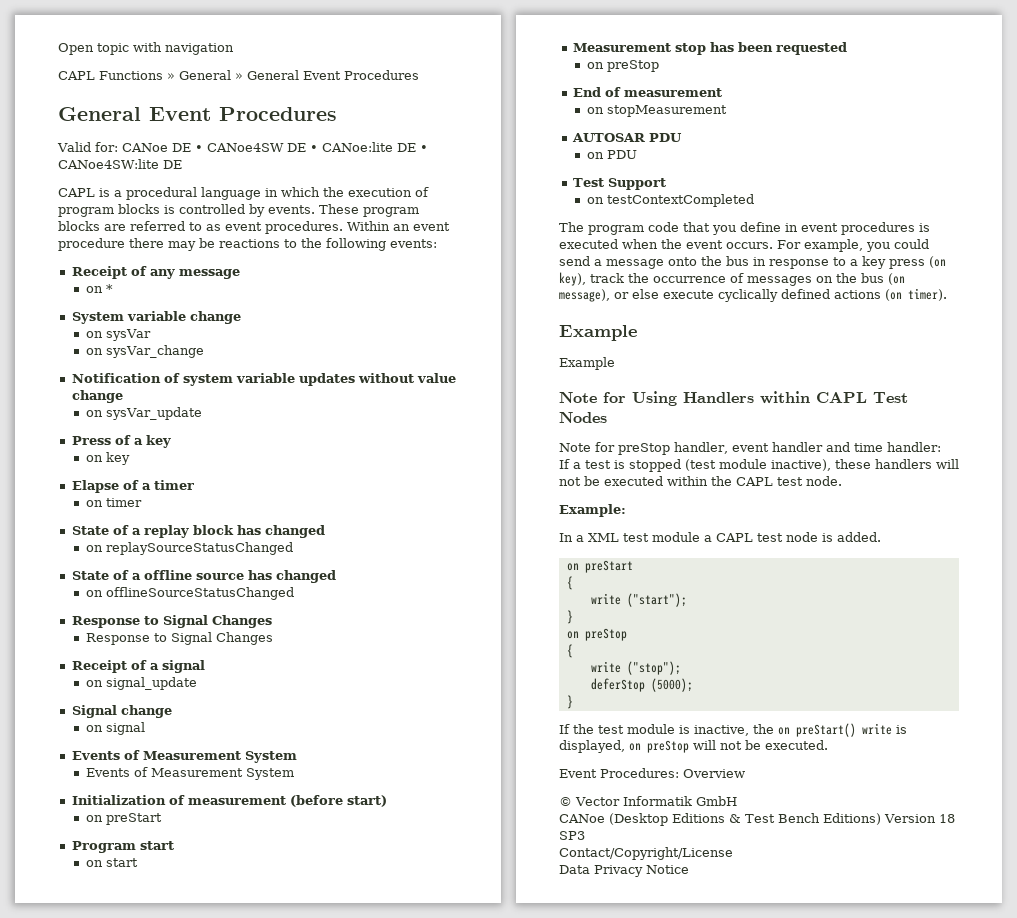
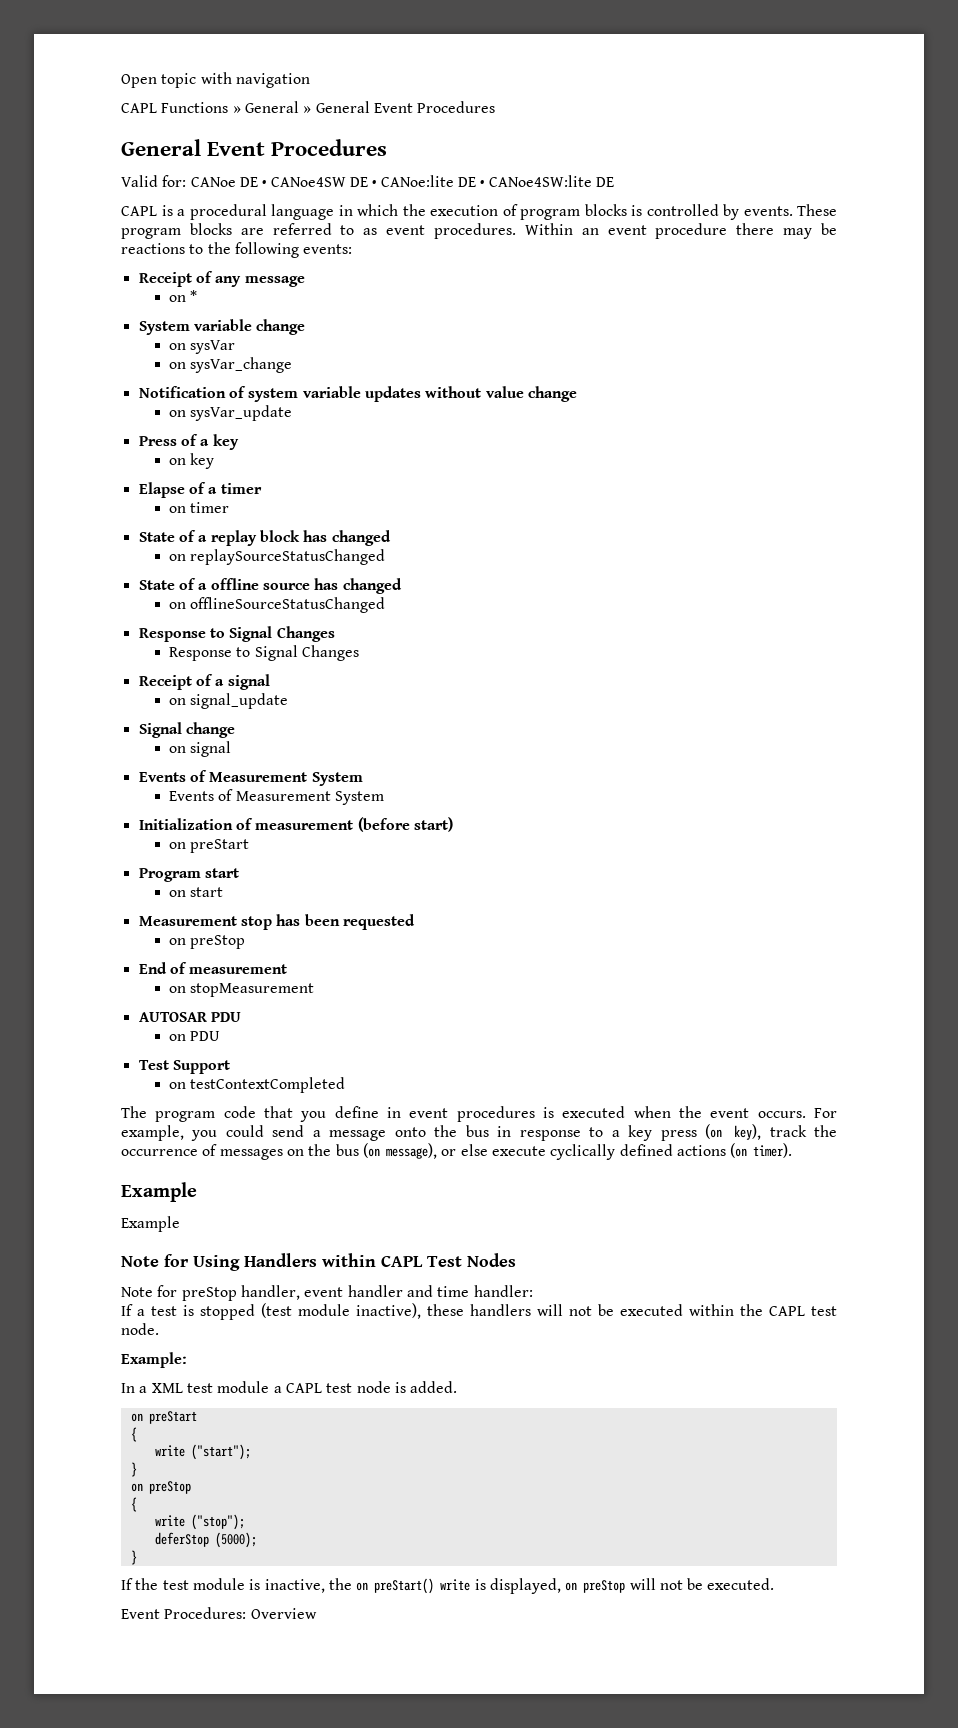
- © Vector Informatik GmbH
- CANoe (Desktop Editions & Test Bench Editions) Version 18 SP3
- Contact/Copyright/License
- Data Privacy Notice

